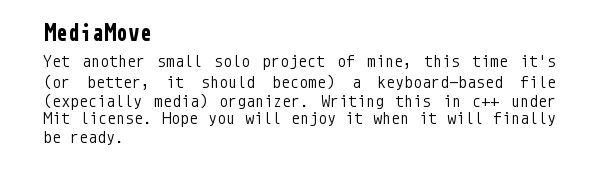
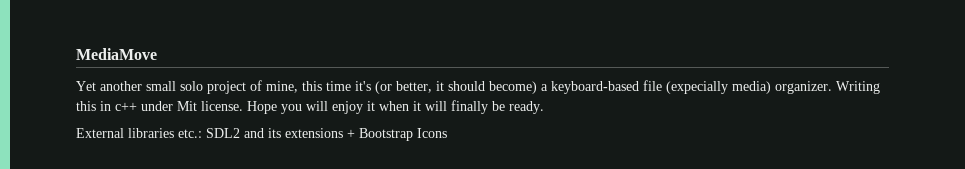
+ External libraries etc.: SDL2 and its extensions + Bootstrap Icons

